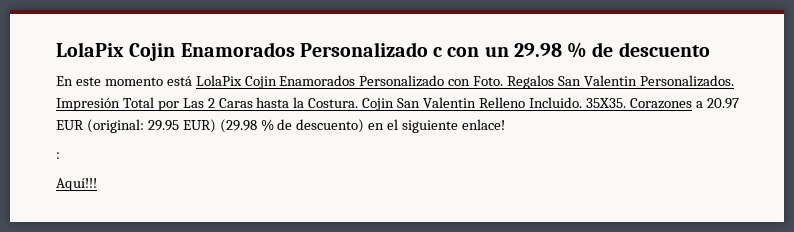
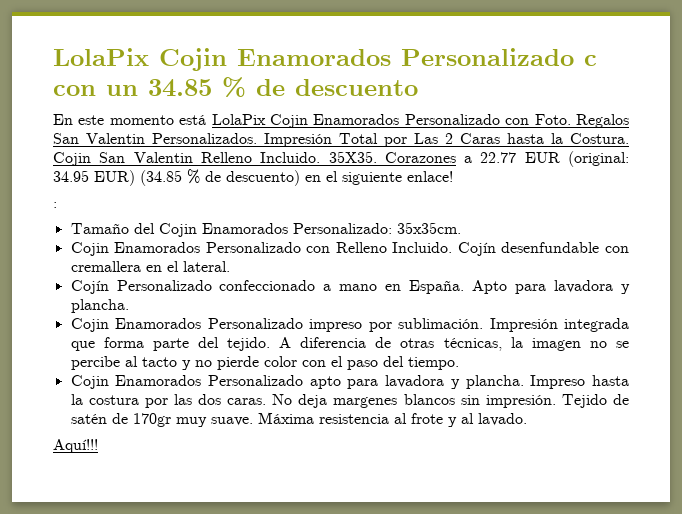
- LolaPix Cojin Enamorados Personalizado c con un 29.98 % de descuento
+ LolaPix Cojin Enamorados Personalizado c con un 34.85 % de descuento
- Corazones a 20.97 EUR (original: 29.95 EUR) (29.98 % de descuento) en el siguiente enlace!
+ Corazones a 22.77 EUR (original: 34.95 EUR) (34.85 % de descuento) en el siguiente enlace!
+ Tamaño del Cojin Enamorados Personalizado: 35x35cm.
+ Cojin Enamorados Personalizado con Relleno Incluido. Cojín desenfundable con cremallera en el lateral.
+ Cojín Personalizado confeccionado a mano en España. Apto para lavadora y plancha.
+ Cojin Enamorados Personalizado impreso por sublimación. Impresión integrada que forma parte del tejido. A diferencia de otras técnicas, la imagen no se percibe al tacto y no pierde color con el paso del tiempo.
+ Cojin Enamorados Personalizado apto para lavadora y plancha. Impreso hasta la costura por las dos caras. No deja margenes blancos sin impresión. Tejido de satén de 170gr muy suave. Máxima resistencia al frote y al lavado.

